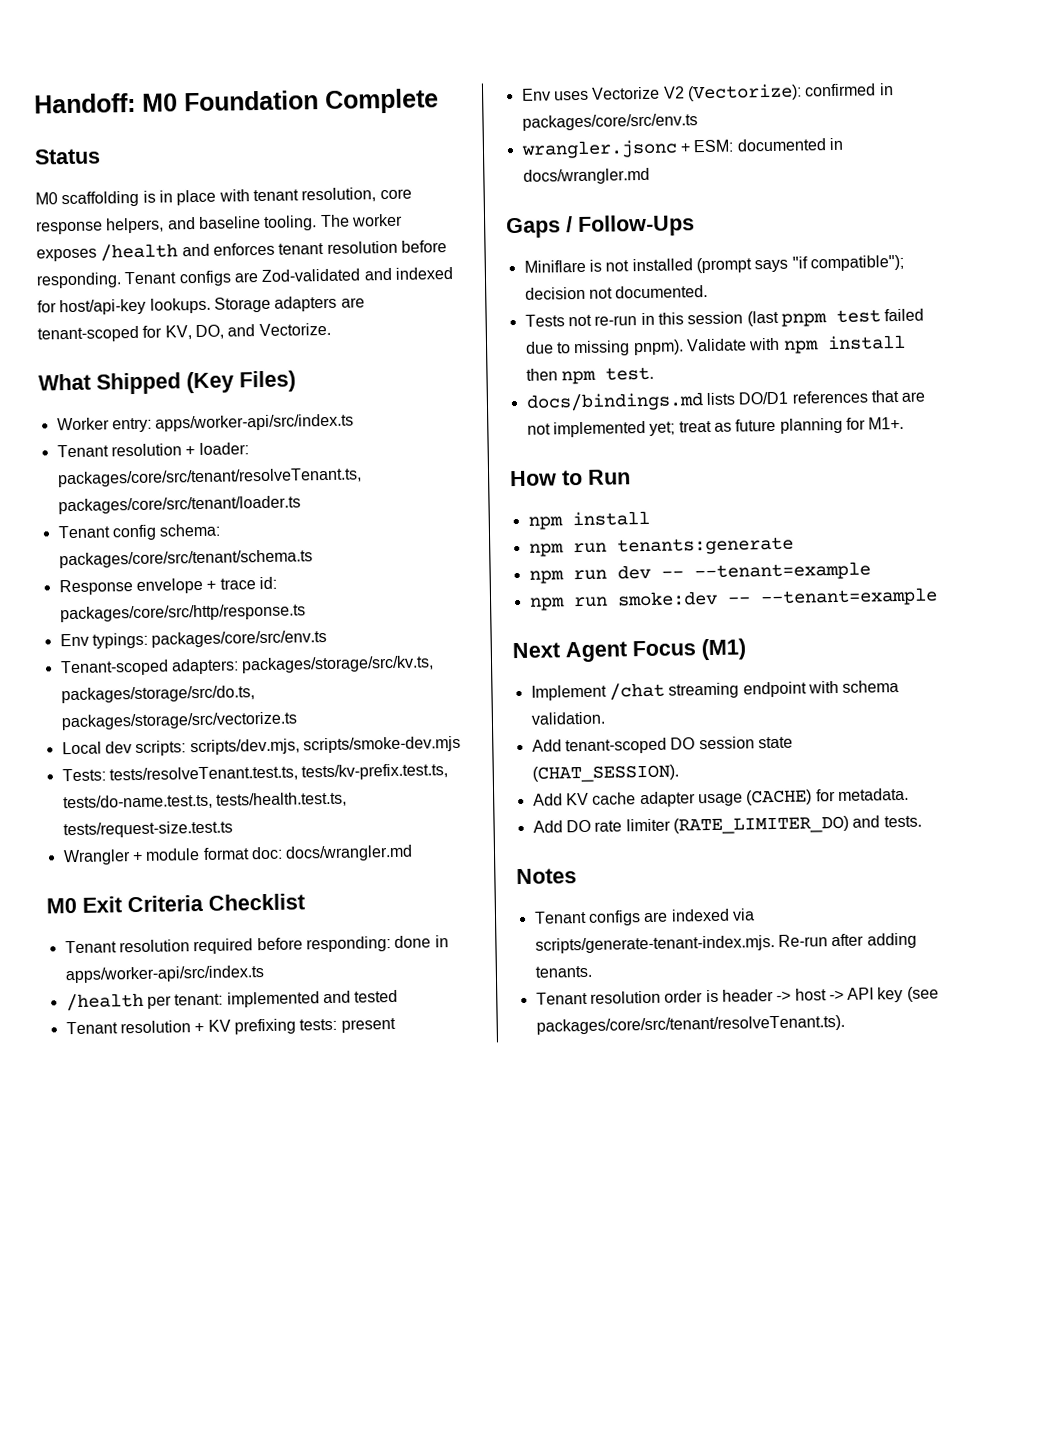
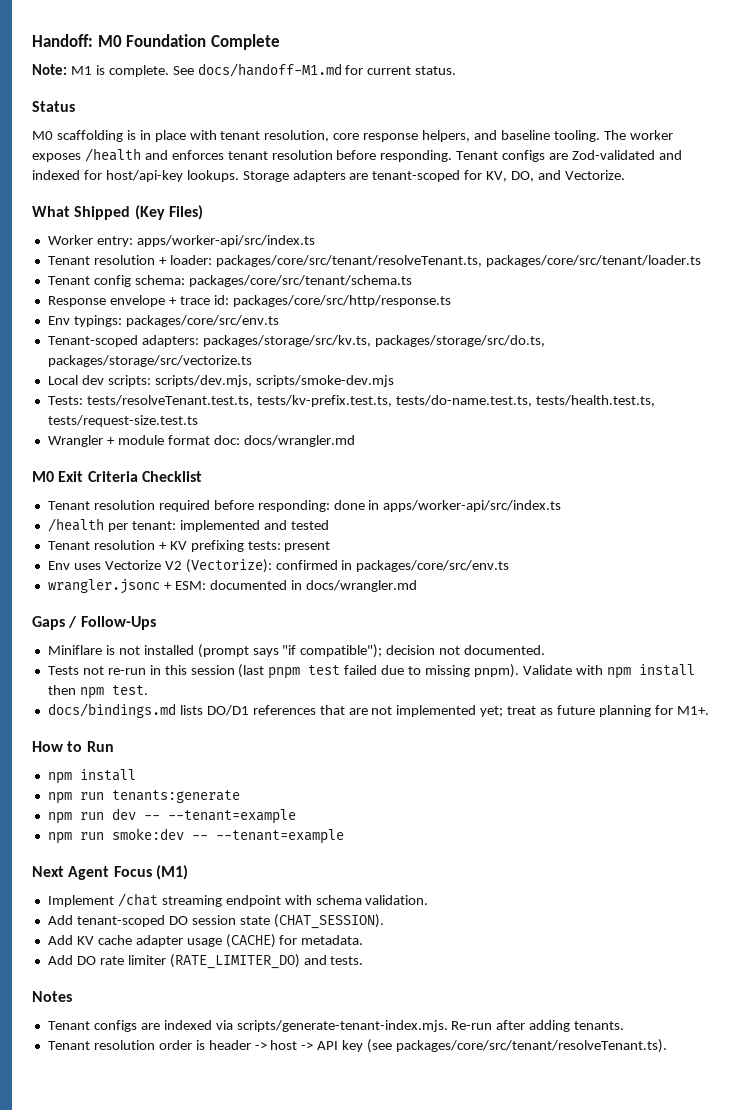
+ Note: M1 is complete. See docs/handoff-M1.md for current status.

